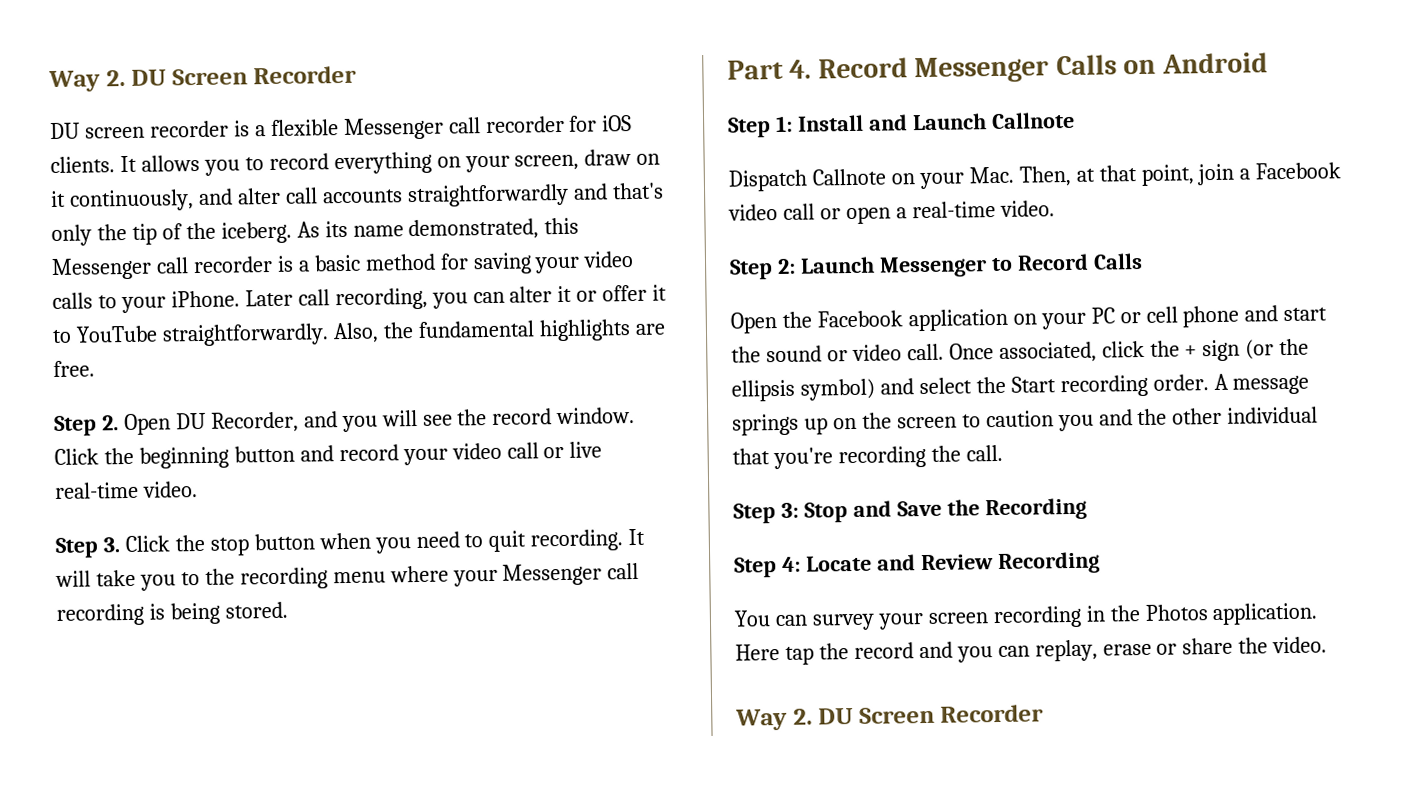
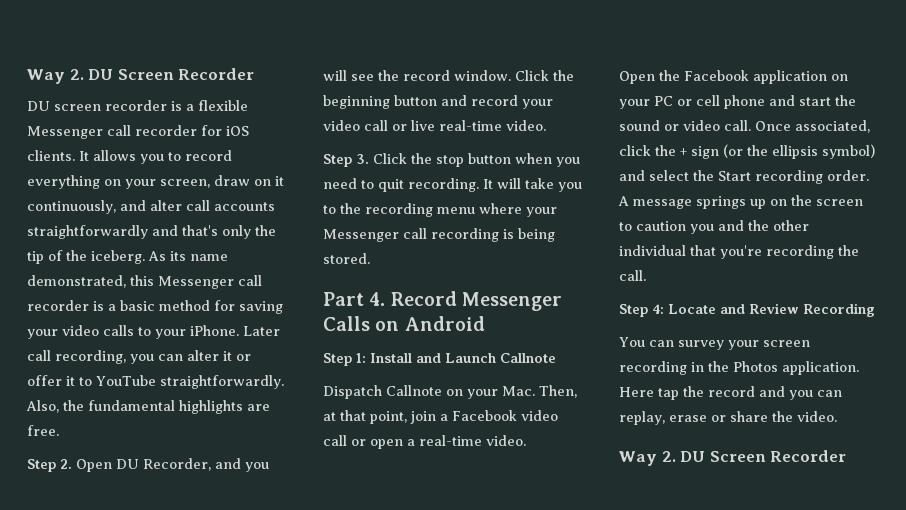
- Step 2: Launch Messenger to Record Calls
- Step 3: Stop and Save the Recording

